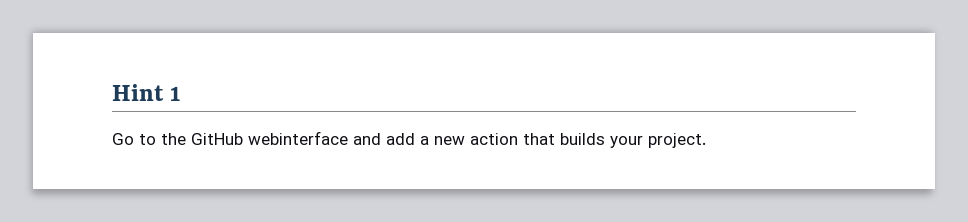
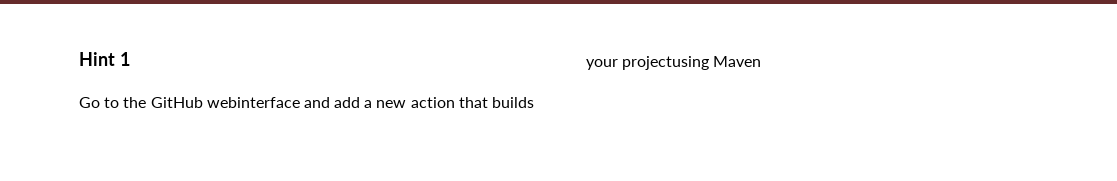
- Go to the GitHub webinterface and add a new action that builds your project.
+ Go to the GitHub webinterface and add a new action that builds your projectusing Maven

